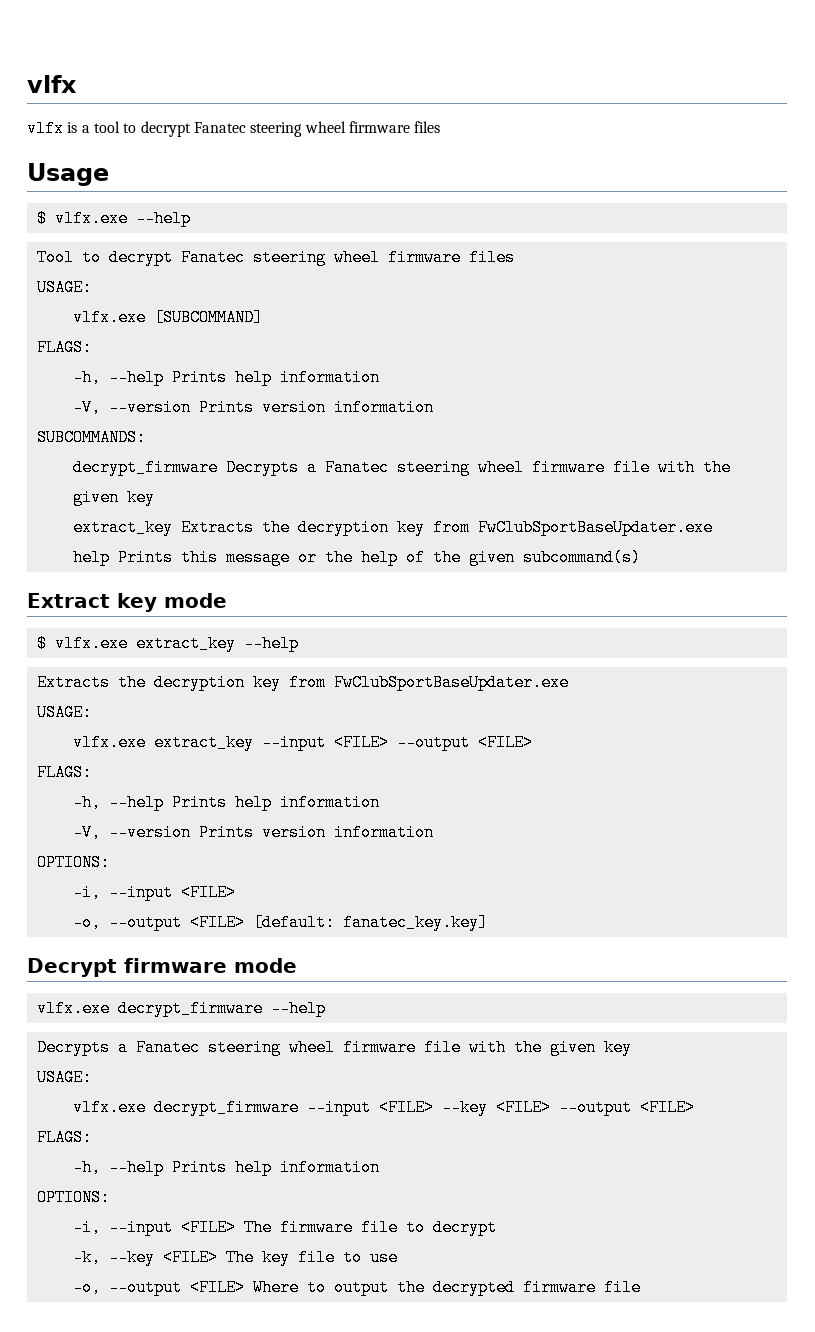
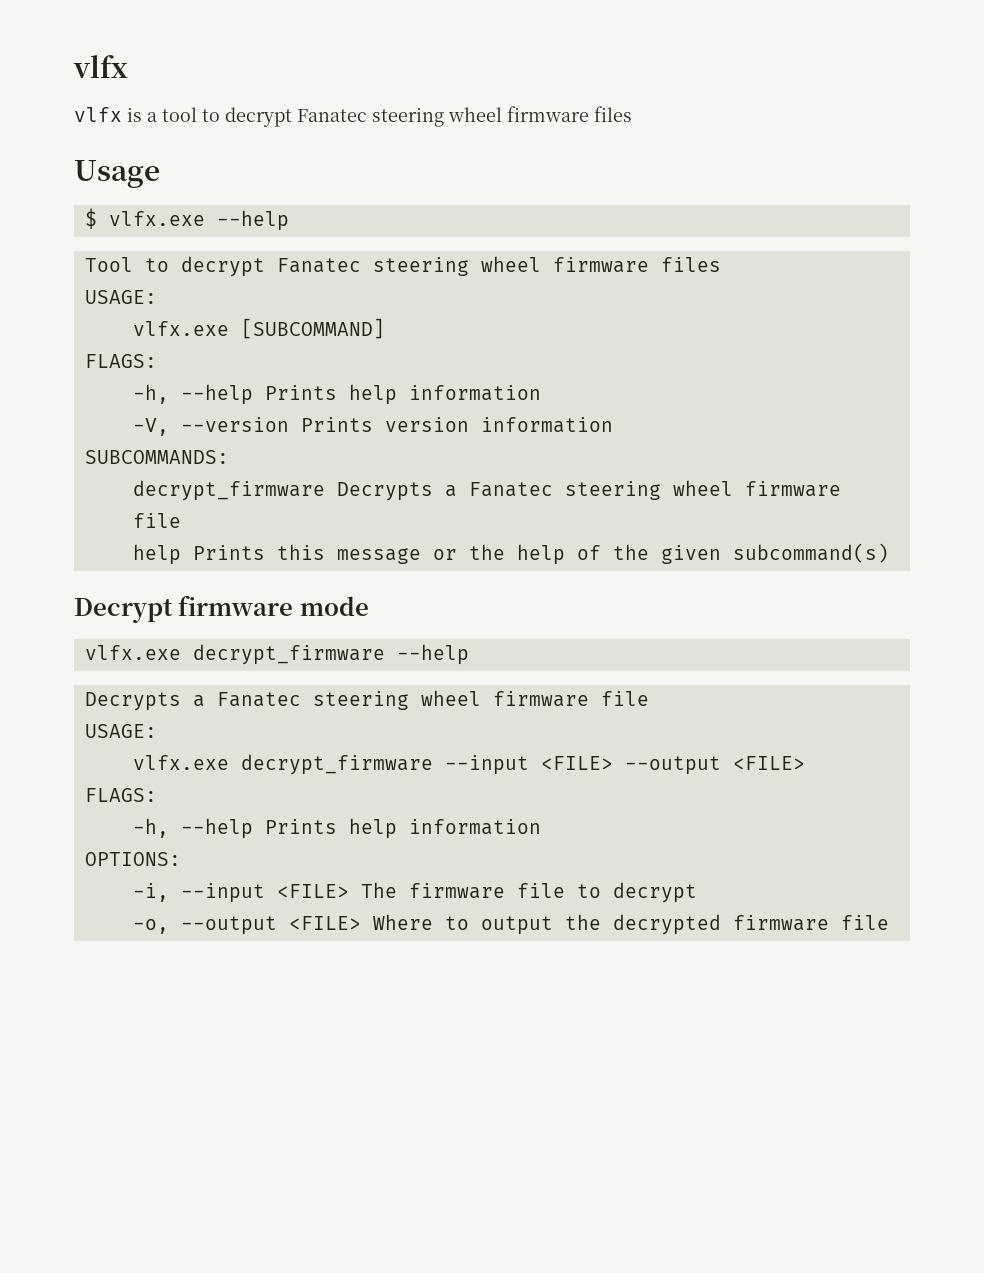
- decrypt_firmware Decrypts a Fanatec steering wheel firmware file with the given key
- extract_key Extracts the decryption key from FwClubSportBaseUpdater.exe
+ decrypt_firmware Decrypts a Fanatec steering wheel firmware file
- Extract key mode
- $ vlfx.exe extract_key --help
- Extracts the decryption key from FwClubSportBaseUpdater.exe
- USAGE:
- vlfx.exe extract_key --input <FILE> --output <FILE>
- FLAGS:
- -h, --help Prints help information
- -V, --version Prints version information
- OPTIONS:
- -i, --input <FILE>
- -o, --output <FILE> [default: fanatec_key.key]
  vlfx.exe decrypt_firmware --help
- Decrypts a Fanatec steering wheel firmware file with the given key
+ Decrypts a Fanatec steering wheel firmware file
- vlfx.exe decrypt_firmware --input <FILE> --key <FILE> --output <FILE>
+ vlfx.exe decrypt_firmware --input <FILE> --output <FILE>
- -k, --key <FILE> The key file to use

